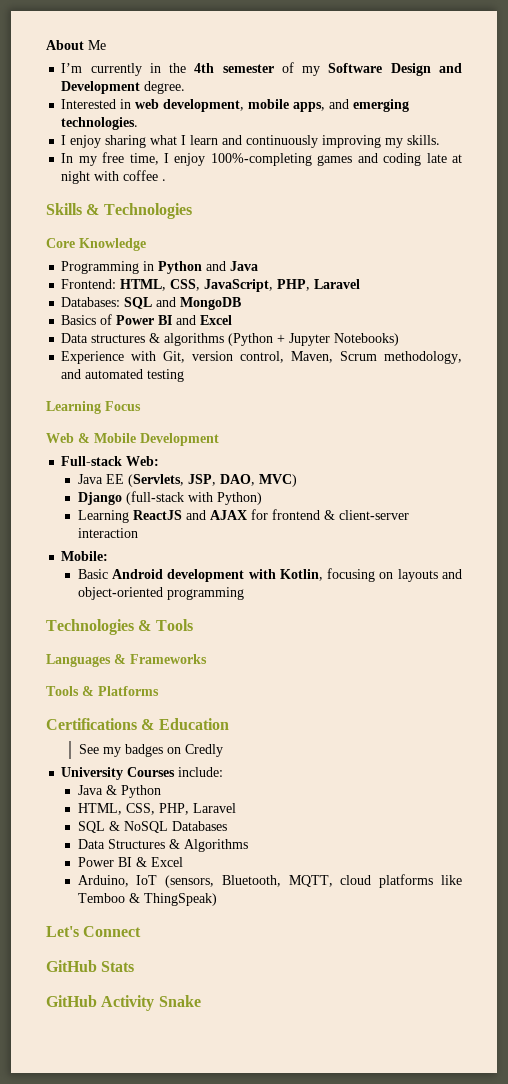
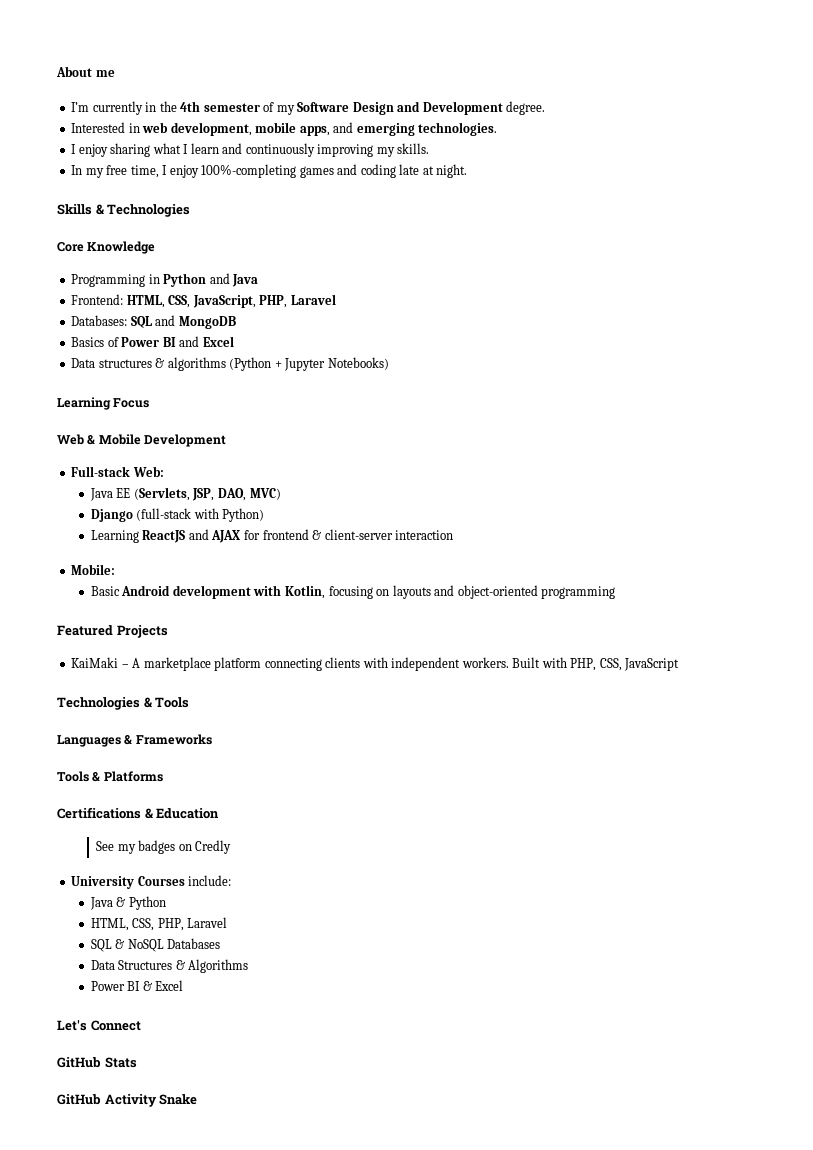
- About Me
+ About me
- In my free time, I enjoy 100%-completing games and coding late at night with coffee .
+ In my free time, I enjoy 100%-completing games and coding late at night.
- Experience with Git, version control, Maven, Scrum methodology, and automated testing
+ Featured Projects
+ KaiMaki – A marketplace platform connecting clients with independent workers. Built with PHP, CSS, JavaScript
- Arduino, IoT (sensors, Bluetooth, MQTT, cloud platforms like Temboo & ThingSpeak)

